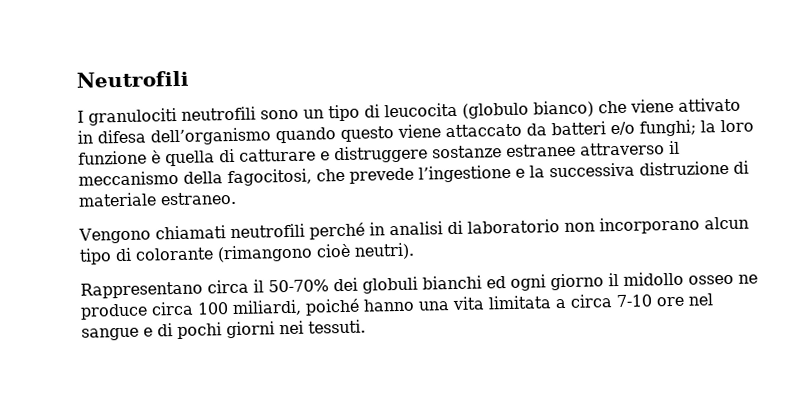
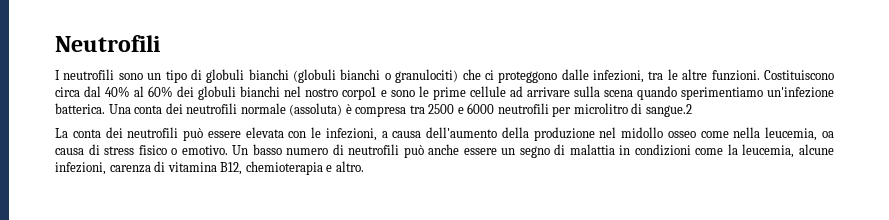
- I granulociti neutrofili sono un tipo di leucocita (globulo bianco) che viene attivato in difesa dell’organismo quando questo viene attaccato da batteri e/o funghi; la loro funzione è quella di catturare e distruggere sostanze estranee attraverso il meccanismo della fagocitosi, che prevede l’ingestione e la successiva distruzione di materiale estraneo.
- Vengono chiamati neutrofili perché in analisi di laboratorio non incorporano alcun tipo di colorante (rimangono cioè neutri).
- Rappresentano circa il 50-70% dei globuli bianchi ed ogni giorno il midollo osseo ne produce circa 100 miliardi, poiché hanno una vita limitata a circa 7-10 ore nel sangue e di pochi giorni nei tessuti.
+ I neutrofili sono un tipo di globuli bianchi (globuli bianchi o granulociti) che ci proteggono dalle infezioni, tra le altre funzioni. Costituiscono circa dal 40% al 60% dei globuli bianchi nel nostro corpo1 e sono le prime cellule ad arrivare sulla scena quando sperimentiamo un'infezione batterica. Una conta dei neutrofili normale (assoluta) è compresa tra 2500 e 6000 neutrofili per microlitro di sangue.2
+ La conta dei neutrofili può essere elevata con le infezioni, a causa dell'aumento della produzione nel midollo osseo come nella leucemia, oa causa di stress fisico o emotivo. Un basso numero di neutrofili può anche essere un segno di malattia in condizioni come la leucemia, alcune infezioni, carenza di vitamina B12, chemioterapia e altro.

